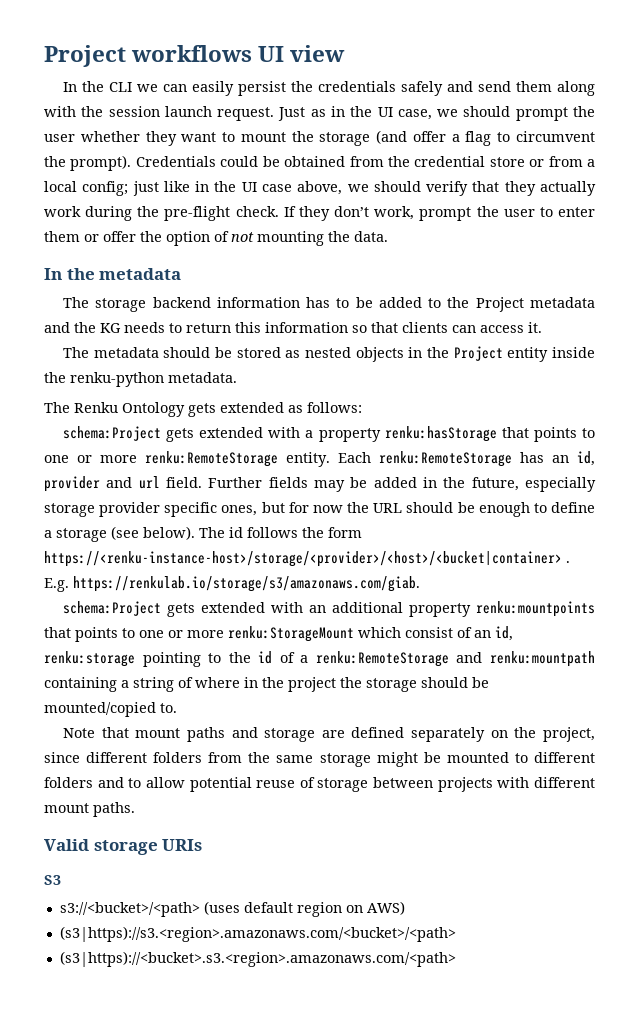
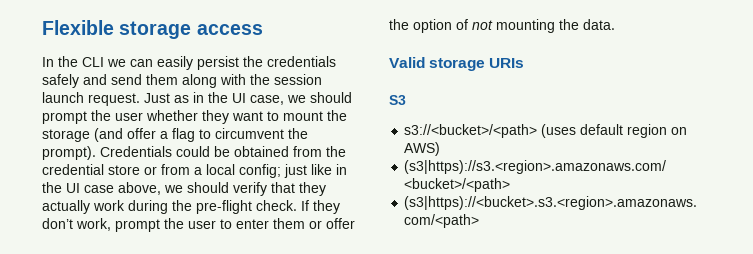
- Project workflows UI view
+ Flexible storage access
- In the metadata
- The storage backend information has to be added to the Project metadata and the KG needs to return this information so that clients can access it.
- The metadata should be stored as nested objects in the Project entity inside the renku-python metadata.
- The Renku Ontology gets extended as follows:
- schema:Project gets extended with a property renku:hasStorage that points to one or more renku:RemoteStorage entity. Each renku:RemoteStorage has an id, provider and url field. Further fields may be added in the future, especially storage provider specific ones, but for now the URL should be enough to define a storage (see below). The id follows the form https://<renku-instance-host>/storage/<provider>/<host>/<bucket|container> . E.g. https://renkulab.io/storage/s3/amazonaws.com/giab.
- schema:Project gets extended with an additional property renku:mountpoints that points to one or more renku:StorageMount which consist of an id, renku:storage pointing to the id of a renku:RemoteStorage and renku:mountpath containing a string of where in the project the storage should be mounted/copied to.
- Note that mount paths and storage are defined separately on the project, since different folders from the same storage might be mounted to different folders and to allow potential reuse of storage between projects with different mount paths.

